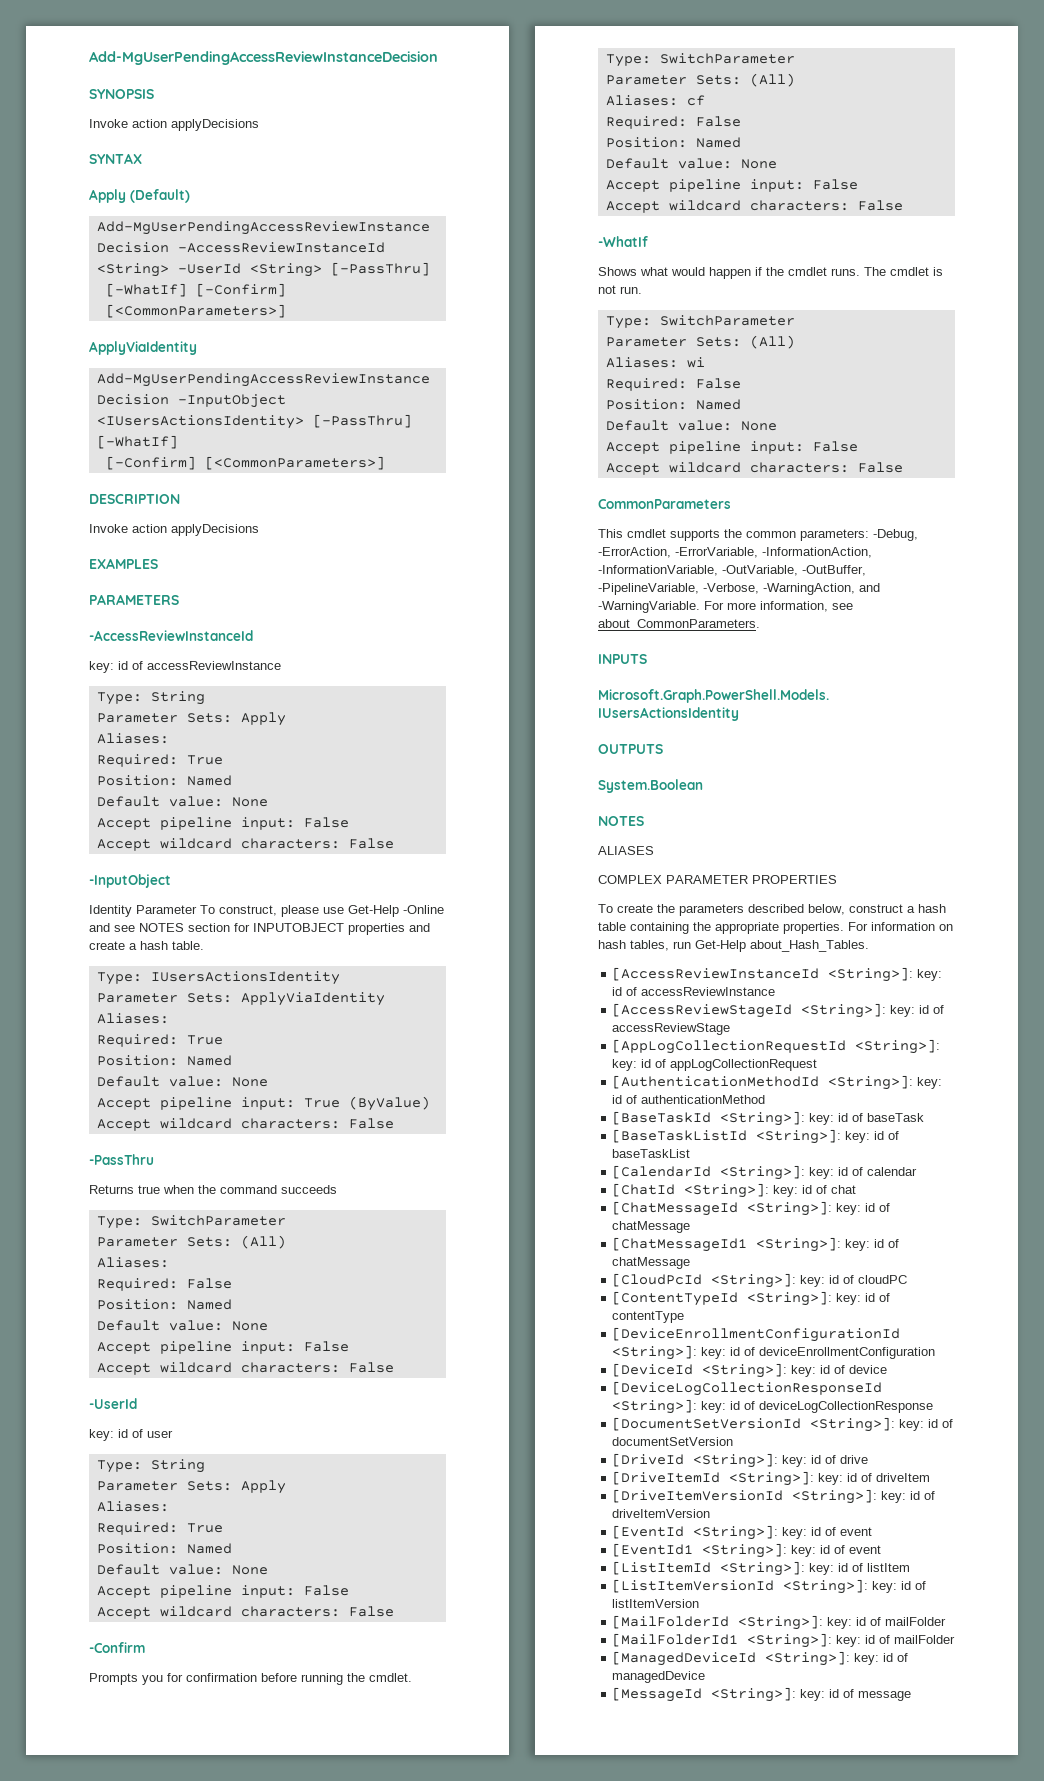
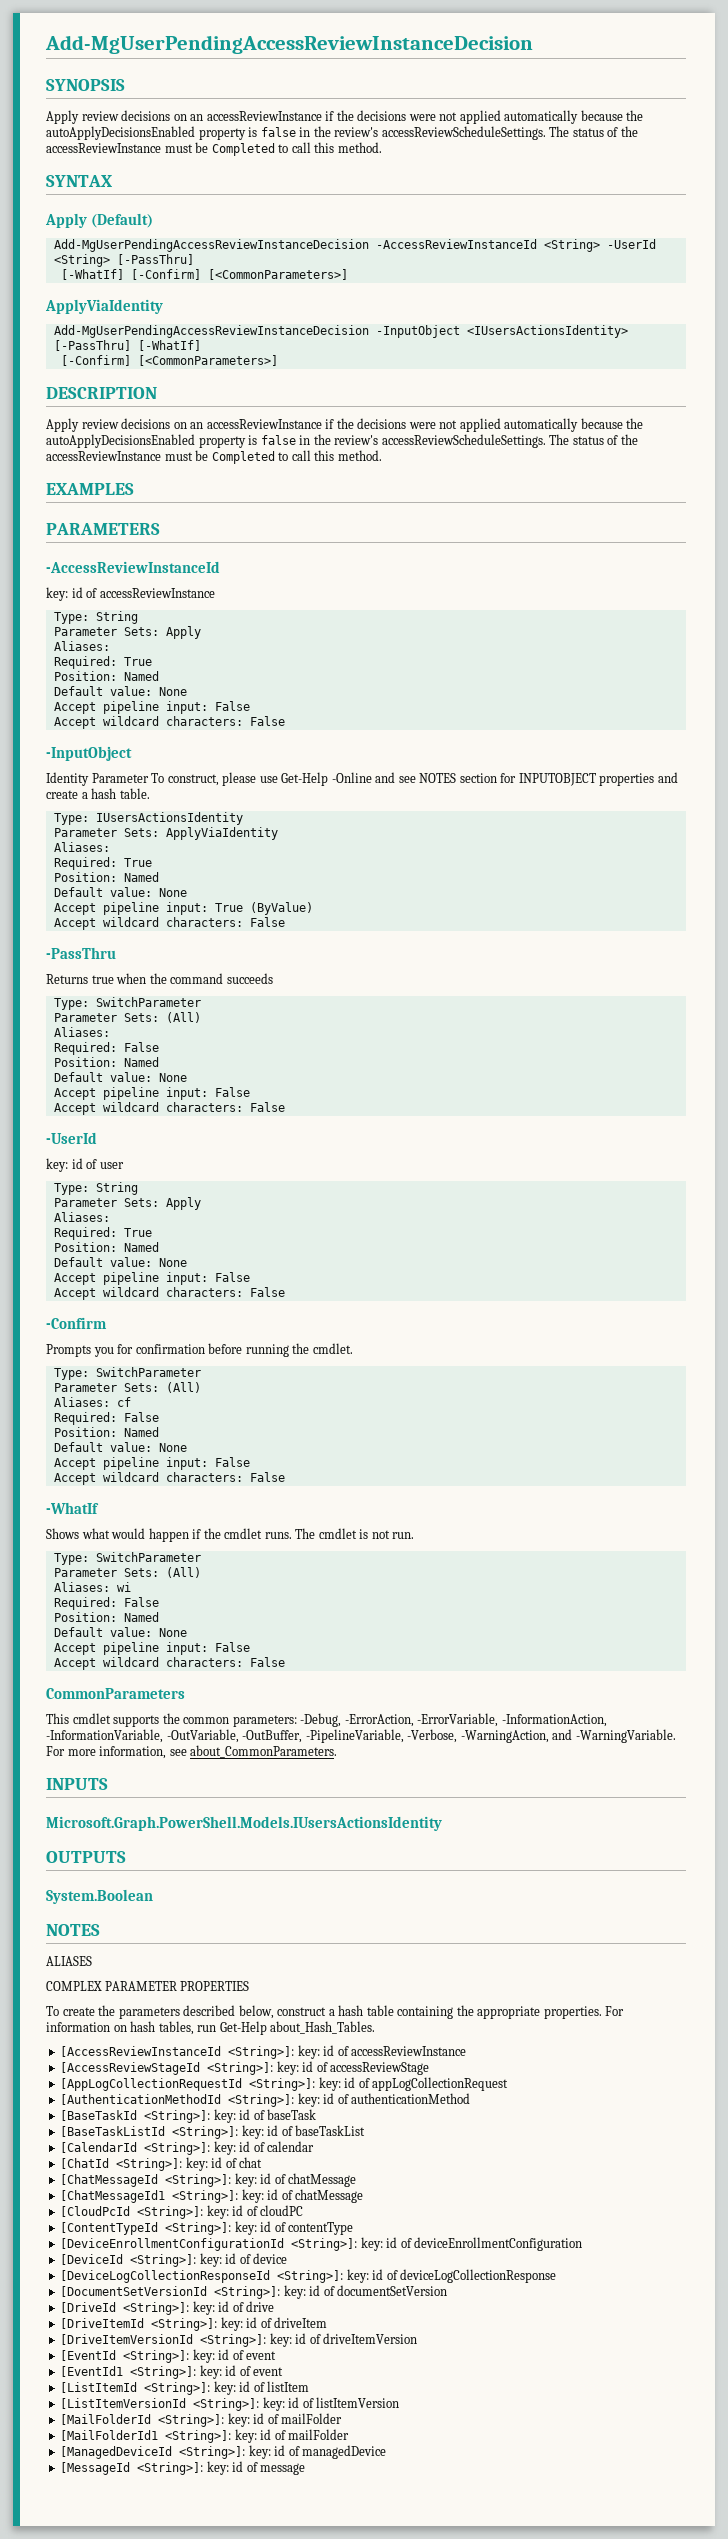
  SYNOPSIS
- Invoke action applyDecisions
+ Apply review decisions on an accessReviewInstance if the decisions were not applied automatically because the autoApplyDecisionsEnabled property is false in the review's accessReviewScheduleSettings. The status of the accessReviewInstance must be Completed to call this method.
  DESCRIPTION
- Invoke action applyDecisions
+ Apply review decisions on an accessReviewInstance if the decisions were not applied automatically because the autoApplyDecisionsEnabled property is false in the review's accessReviewScheduleSettings. The status of the accessReviewInstance must be Completed to call this method.

